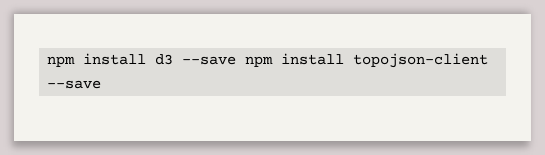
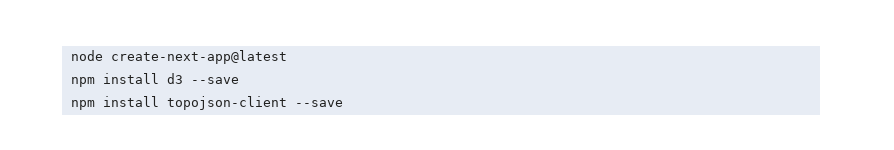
+ node create-next-app@latest
- npm install d3 --save npm install topojson-client --save
+ npm install d3 --save
+ npm install topojson-client --save

